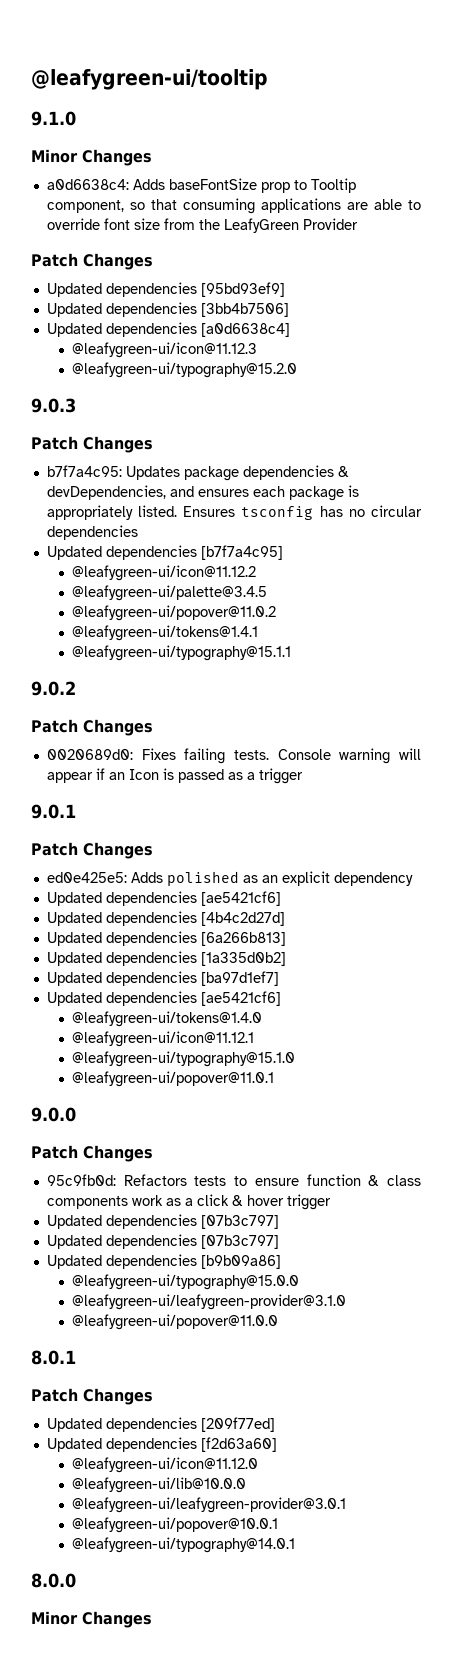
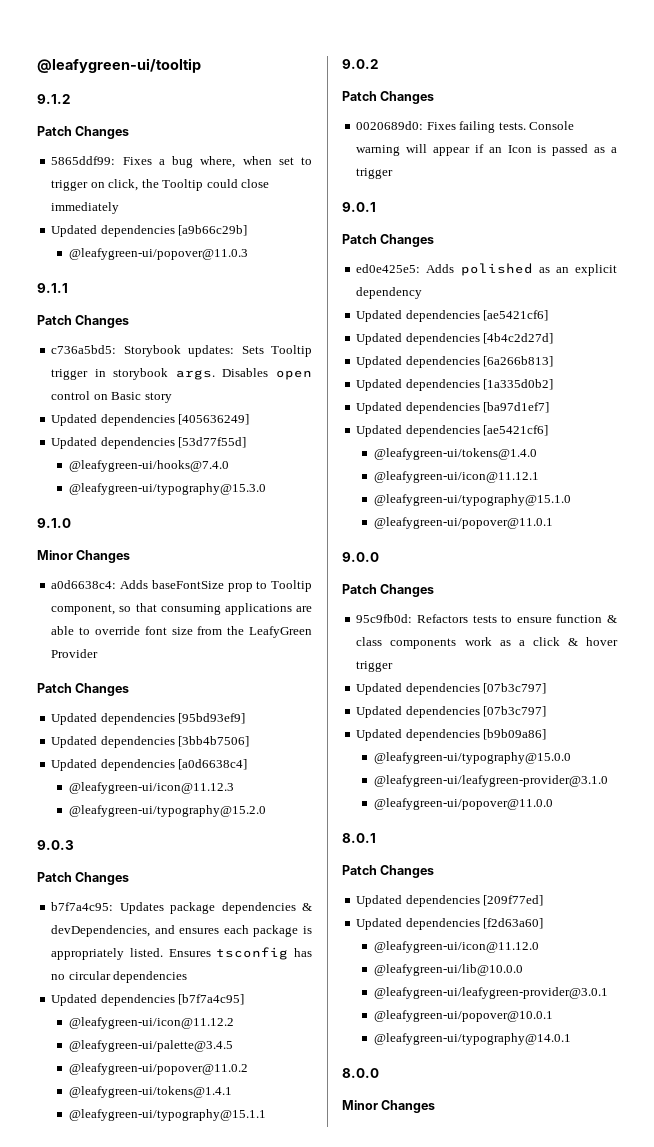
+ 9.1.2
+ Patch Changes
+ 5865ddf99: Fixes a bug where, when set to trigger on click, the Tooltip could close immediately
+ Updated dependencies [a9b66c29b]
+ @leafygreen-ui/popover@11.0.3
+ 9.1.1
+ Patch Changes
+ c736a5bd5: Storybook updates: Sets Tooltip trigger in storybook args. Disables open control on Basic story
+ Updated dependencies [405636249]
+ Updated dependencies [53d77f55d]
+ @leafygreen-ui/hooks@7.4.0
+ @leafygreen-ui/typography@15.3.0

